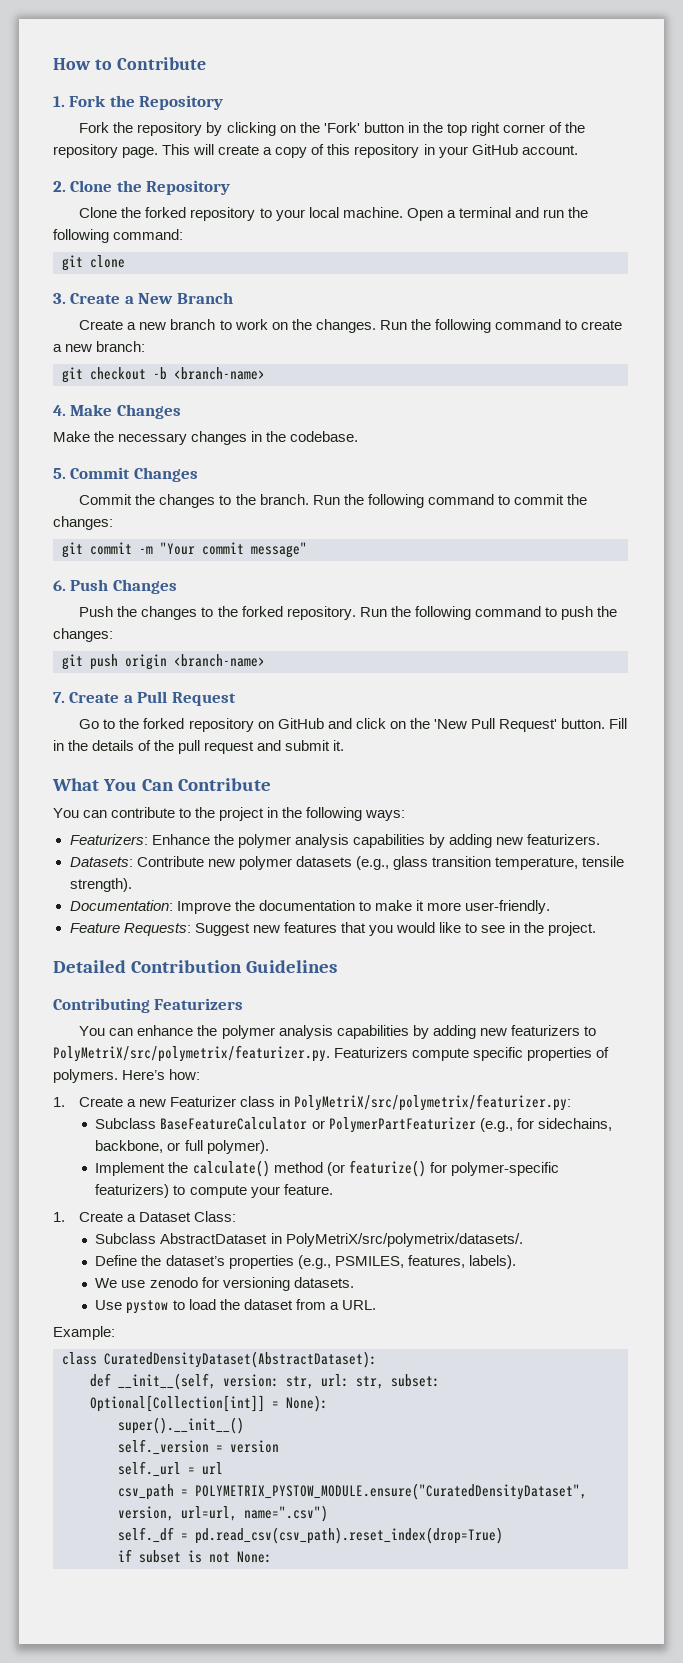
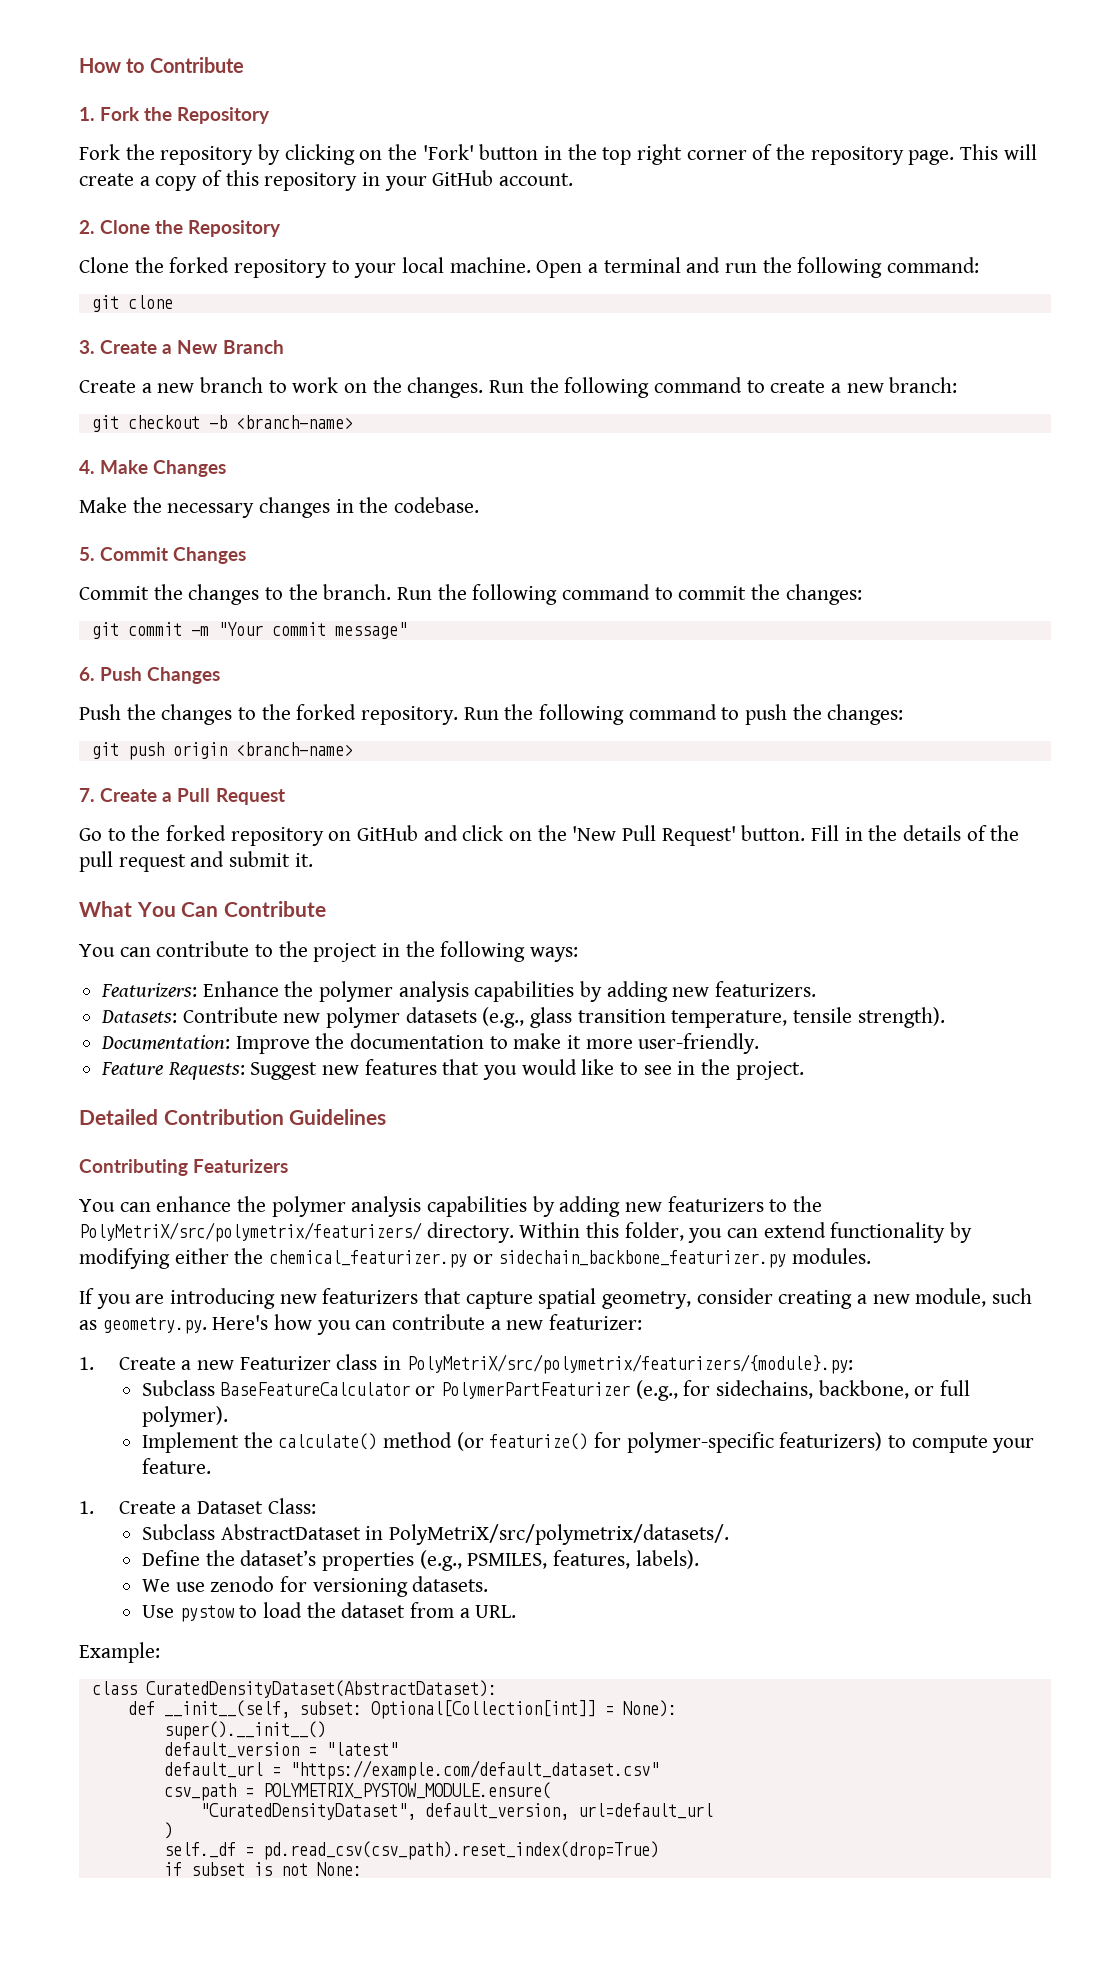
- You can enhance the polymer analysis capabilities by adding new featurizers to PolyMetriX/src/polymetrix/featurizer.py. Featurizers compute specific properties of polymers. Here’s how:
+ You can enhance the polymer analysis capabilities by adding new featurizers to the PolyMetriX/src/polymetrix/featurizers/ directory. Within this folder, you can extend functionality by modifying either the chemical_featurizer.py or sidechain_backbone_featurizer.py modules.
+ If you are introducing new featurizers that capture spatial geometry, consider creating a new module, such as geometry.py. Here's how you can contribute a new featurizer:
- 1. Create a new Featurizer class in PolyMetriX/src/polymetrix/featurizer.py:
+ 1. Create a new Featurizer class in PolyMetriX/src/polymetrix/featurizers/{module}.py:
- def __init__(self, version: str, url: str, subset: Optional[Collection[int]] = None):
+ def __init__(self, subset: Optional[Collection[int]] = None):
- self._version = version
- self._url = url
- csv_path = POLYMETRIX_PYSTOW_MODULE.ensure("CuratedDensityDataset", version, url=url, name=".csv")
+ default_version = "latest"
+ default_url = "https://example.com/default_dataset.csv"
+ csv_path = POLYMETRIX_PYSTOW_MODULE.ensure(
+ "CuratedDensityDataset", default_version, url=default_url
+ )

